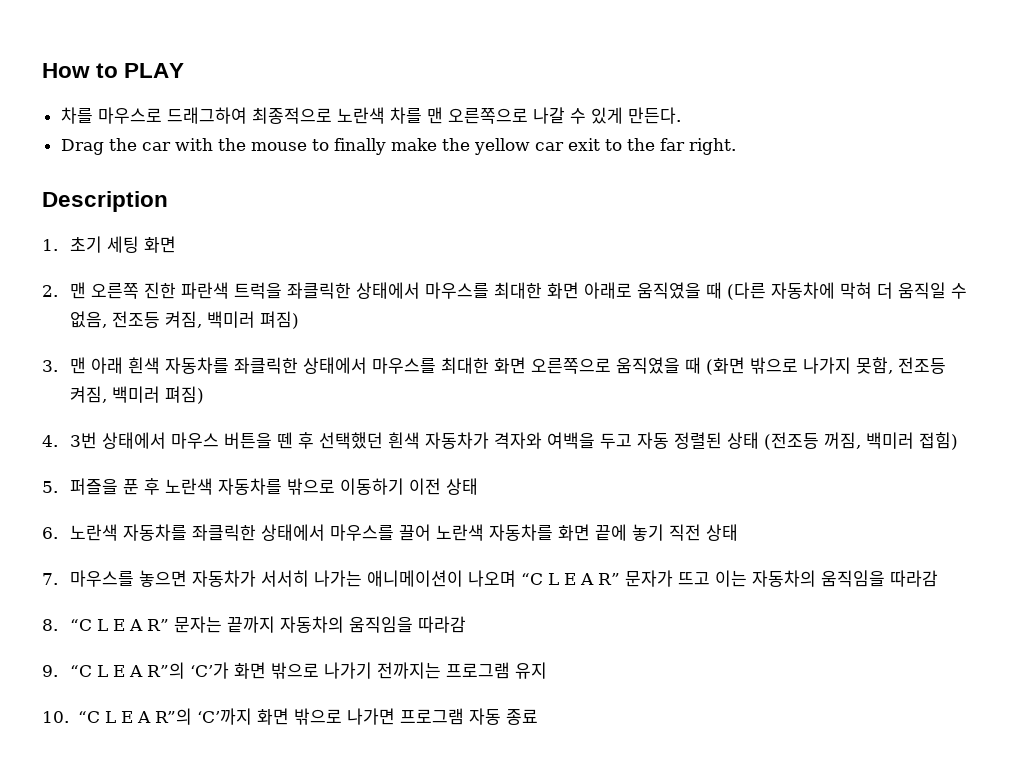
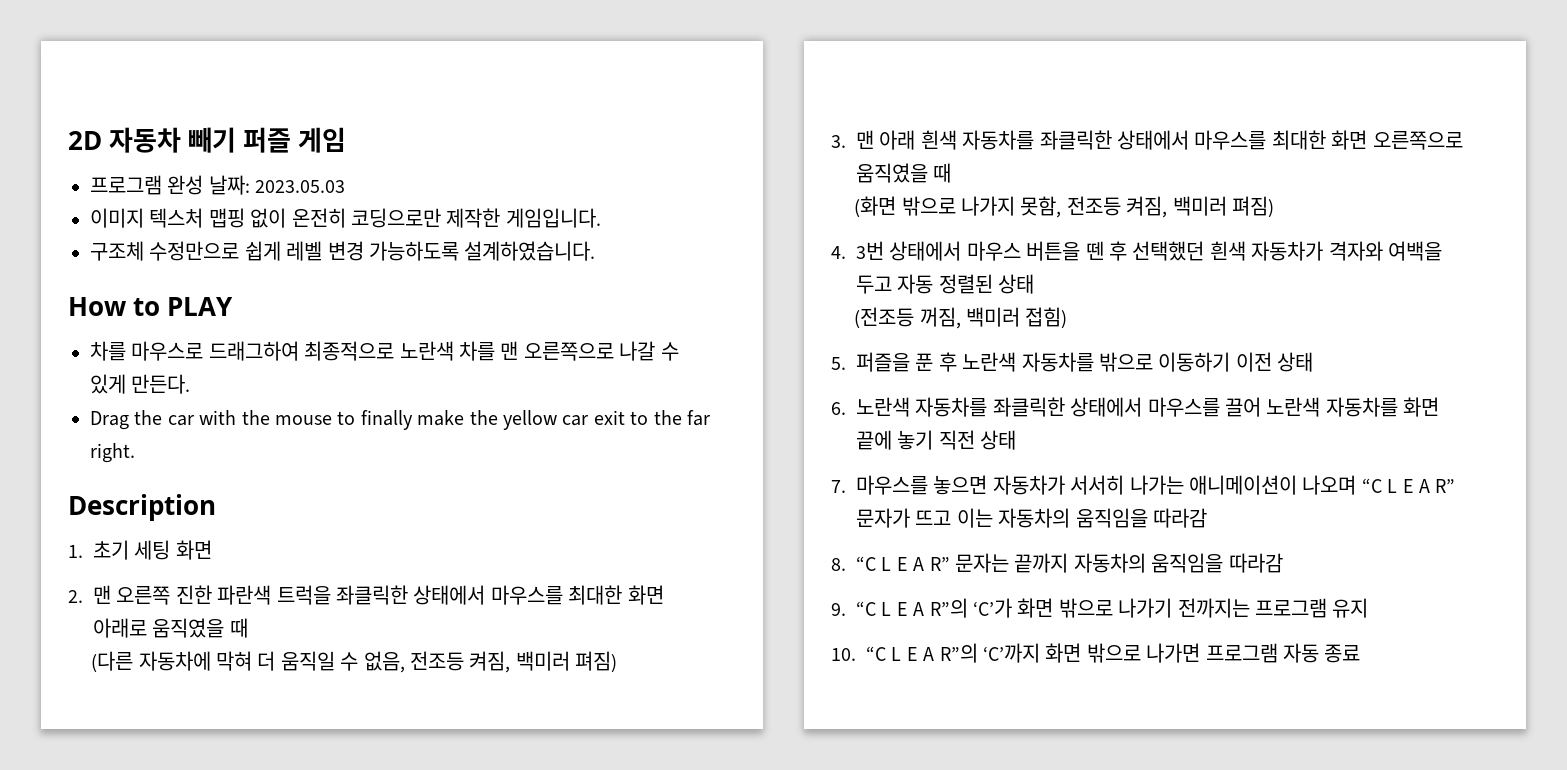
+ 2D 자동차 빼기 퍼즐 게임
+ 프로그램 완성 날짜: 2023.05.03
+ 이미지 텍스처 맵핑 없이 온전히 코딩으로만 제작한 게임입니다.
+ 구조체 수정만으로 쉽게 레벨 변경 가능하도록 설계하였습니다.
- 2. 맨 오른쪽 진한 파란색 트럭을 좌클릭한 상태에서 마우스를 최대한 화면 아래로 움직였을 때 (다른 자동차에 막혀 더 움직일 수 없음, 전조등 켜짐, 백미러 펴짐)
+ 2. 맨 오른쪽 진한 파란색 트럭을 좌클릭한 상태에서 마우스를 최대한 화면 아래로 움직였을 때
+ (다른 자동차에 막혀 더 움직일 수 없음, 전조등 켜짐, 백미러 펴짐)
- 3. 맨 아래 흰색 자동차를 좌클릭한 상태에서 마우스를 최대한 화면 오른쪽으로 움직였을 때 (화면 밖으로 나가지 못함, 전조등 켜짐, 백미러 펴짐)
+ 3. 맨 아래 흰색 자동차를 좌클릭한 상태에서 마우스를 최대한 화면 오른쪽으로 움직였을 때
+ (화면 밖으로 나가지 못함, 전조등 켜짐, 백미러 펴짐)
- 4. 3번 상태에서 마우스 버튼을 뗀 후 선택했던 흰색 자동차가 격자와 여백을 두고 자동 정렬된 상태 (전조등 꺼짐, 백미러 접힘)
+ 4. 3번 상태에서 마우스 버튼을 뗀 후 선택했던 흰색 자동차가 격자와 여백을 두고 자동 정렬된 상태
+ (전조등 꺼짐, 백미러 접힘)

